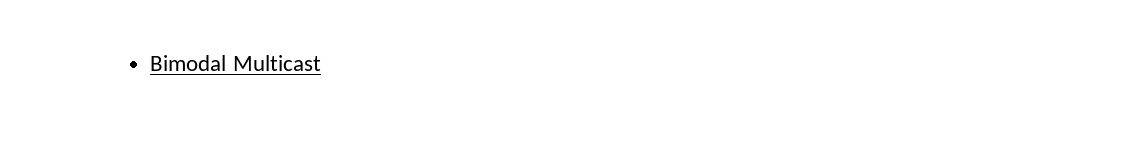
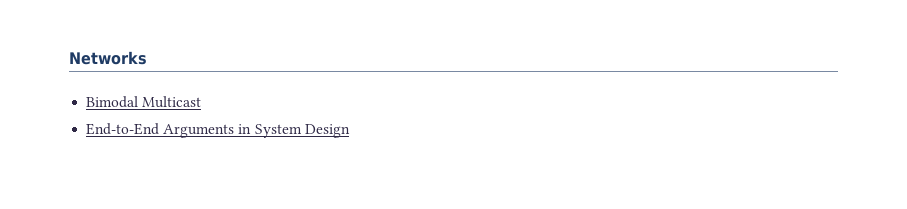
+ Networks
+ End-to-End Arguments in System Design

